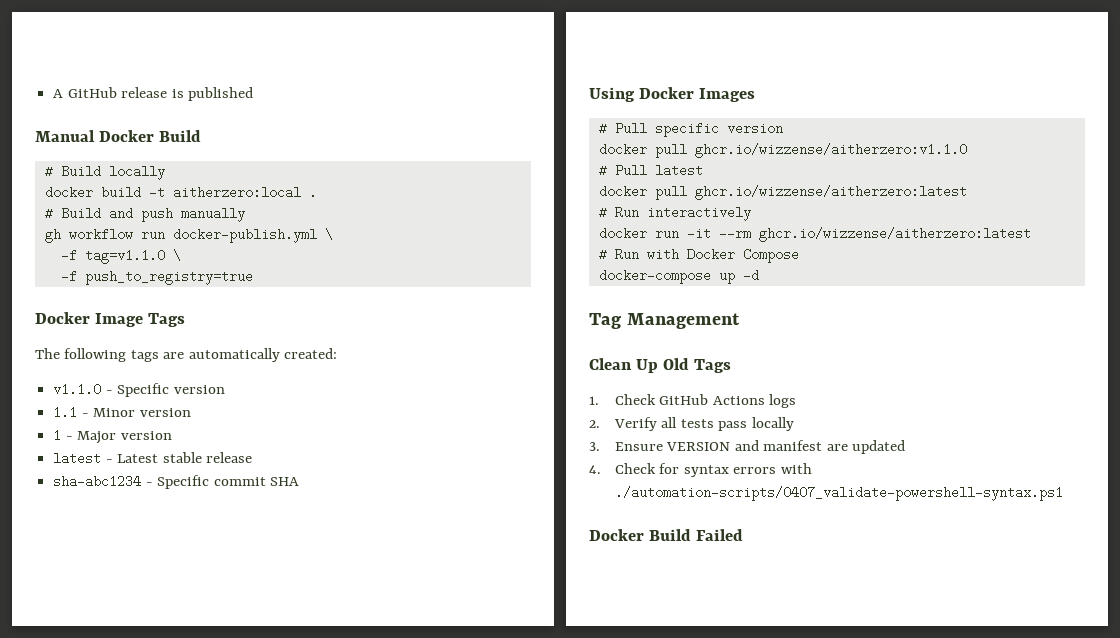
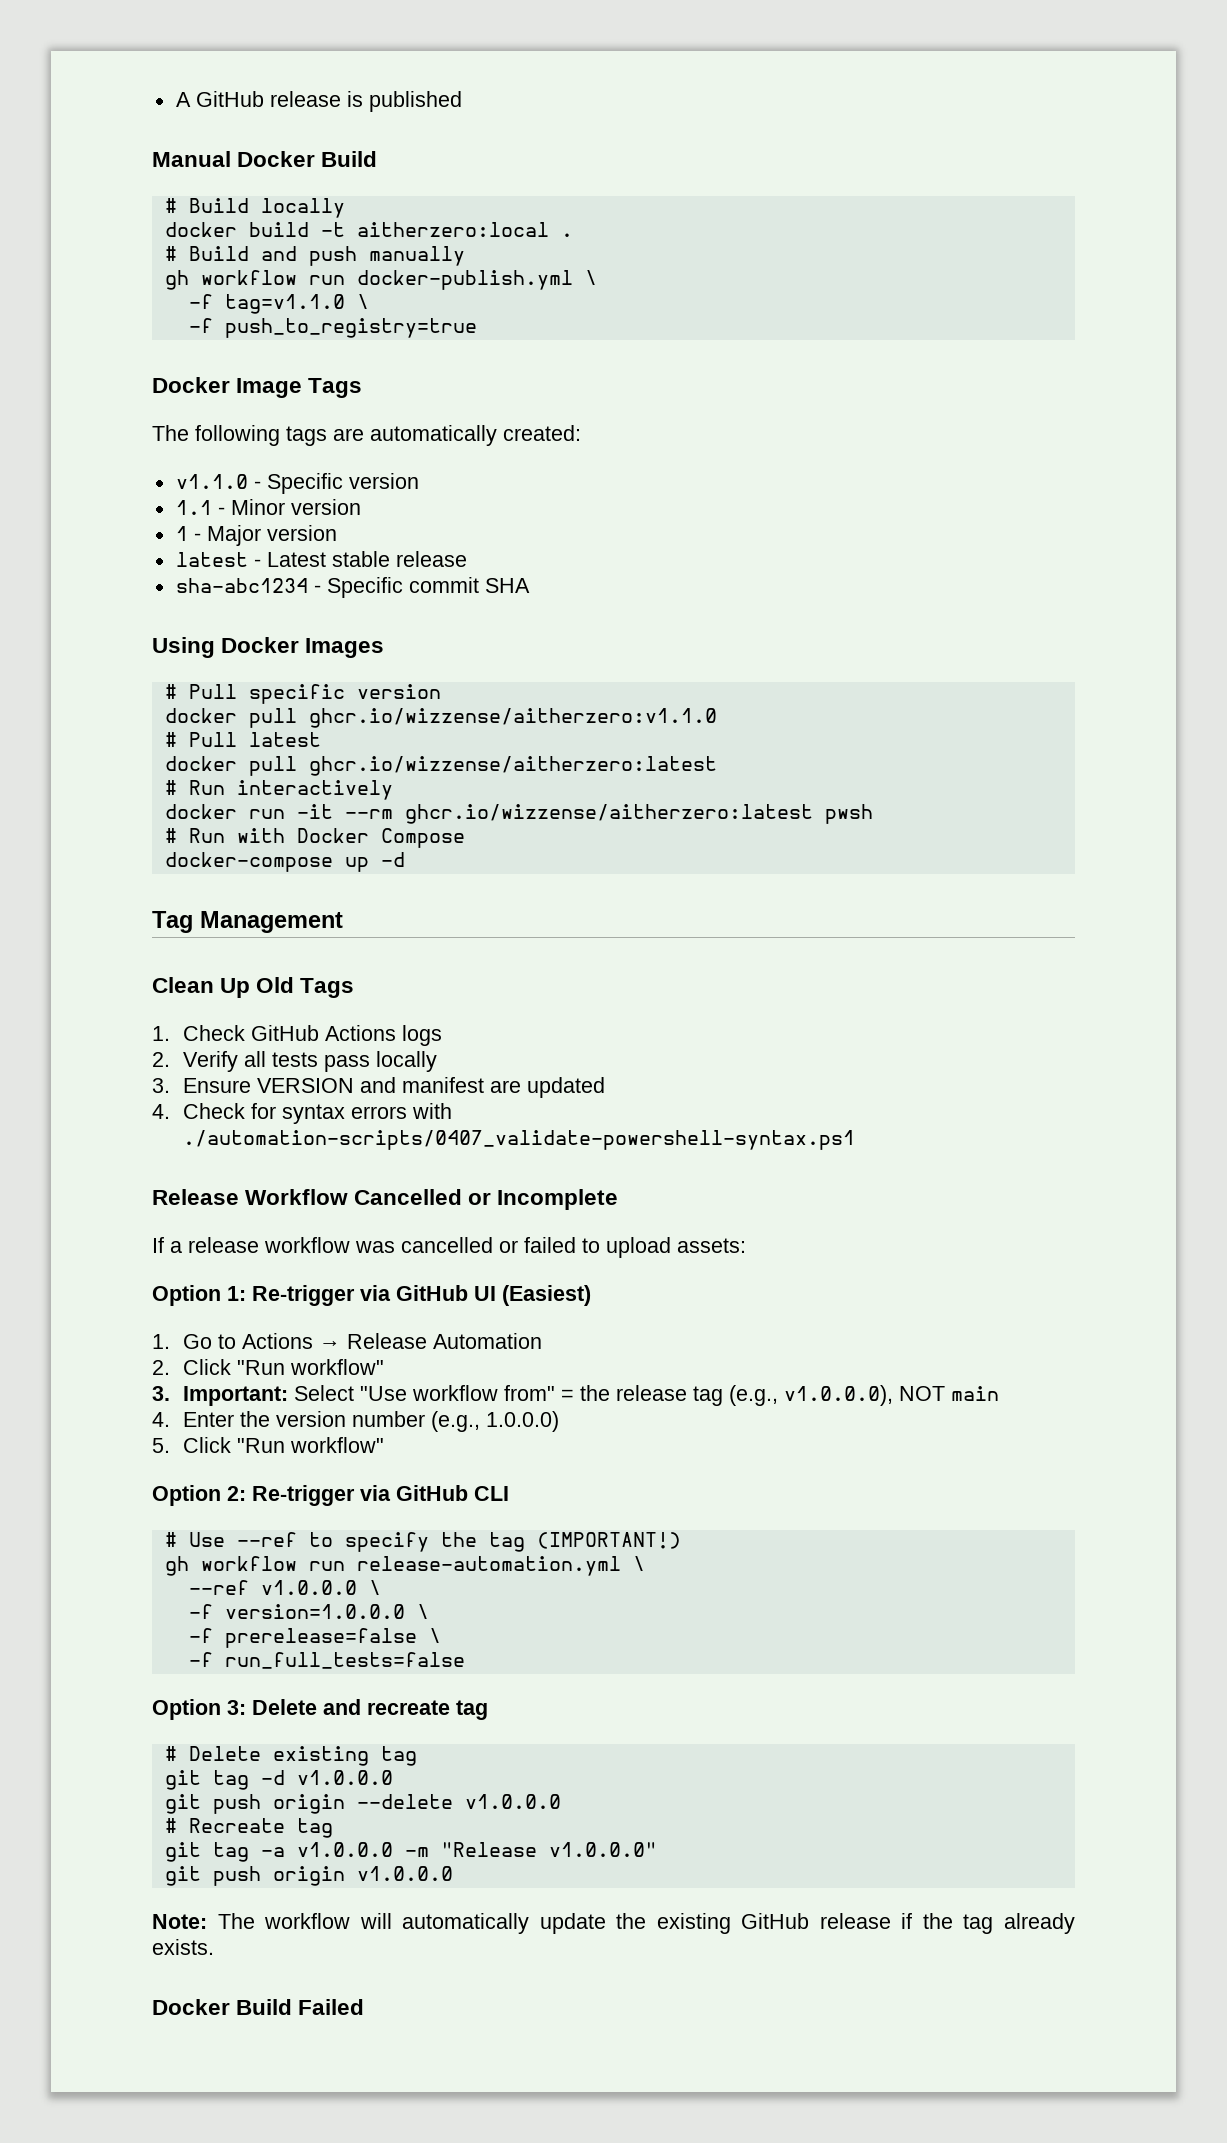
- docker run -it --rm ghcr.io/wizzense/aitherzero:latest
+ docker run -it --rm ghcr.io/wizzense/aitherzero:latest pwsh
+ Release Workflow Cancelled or Incomplete
+ If a release workflow was cancelled or failed to upload assets:
+ Option 1: Re-trigger via GitHub UI (Easiest)
+ 1. Go to Actions → Release Automation
+ 2. Click "Run workflow"
+ 3. Important: Select "Use workflow from" = the release tag (e.g., v1.0.0.0), NOT main
+ 4. Enter the version number (e.g., 1.0.0.0)
+ 5. Click "Run workflow"
+ Option 2: Re-trigger via GitHub CLI
+ # Use --ref to specify the tag (IMPORTANT!)
+ gh workflow run release-automation.yml \
+ --ref v1.0.0.0 \
+ -f version=1.0.0.0 \
+ -f prerelease=false \
+ -f run_full_tests=false
+ Option 3: Delete and recreate tag
+ # Delete existing tag
+ git tag -d v1.0.0.0
+ git push origin --delete v1.0.0.0
+ # Recreate tag
+ git tag -a v1.0.0.0 -m "Release v1.0.0.0"
+ git push origin v1.0.0.0
+ Note: The workflow will automatically update the existing GitHub release if the tag already exists.

